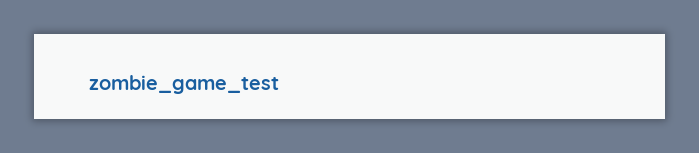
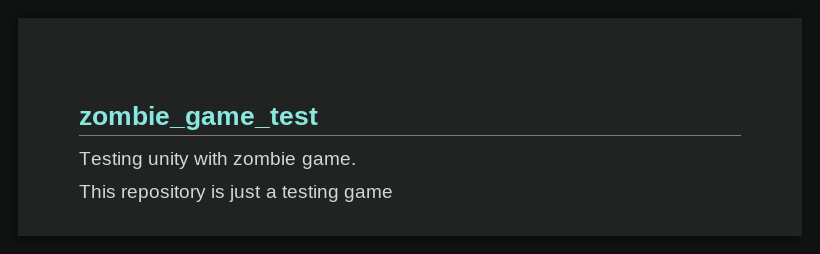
+ Testing unity with zombie game.
+ This repository is just a testing game

